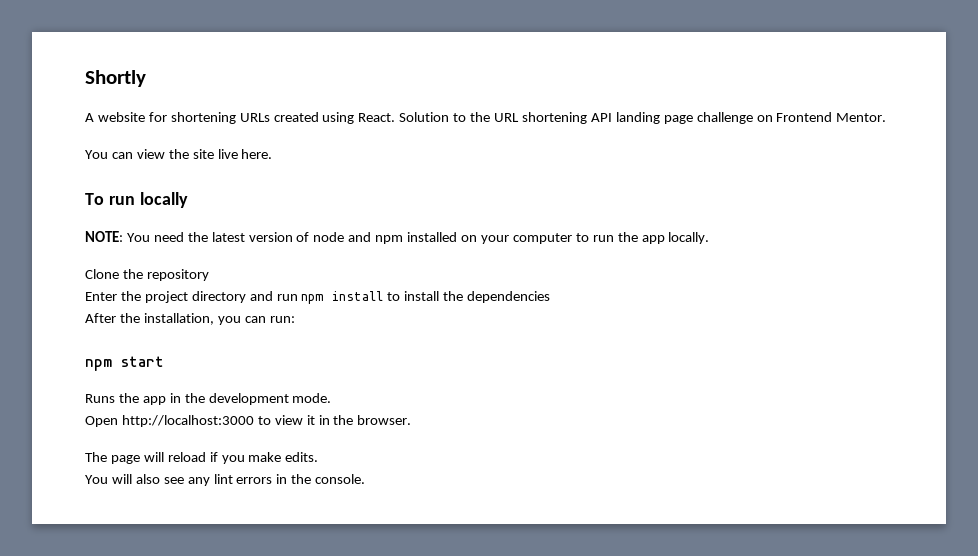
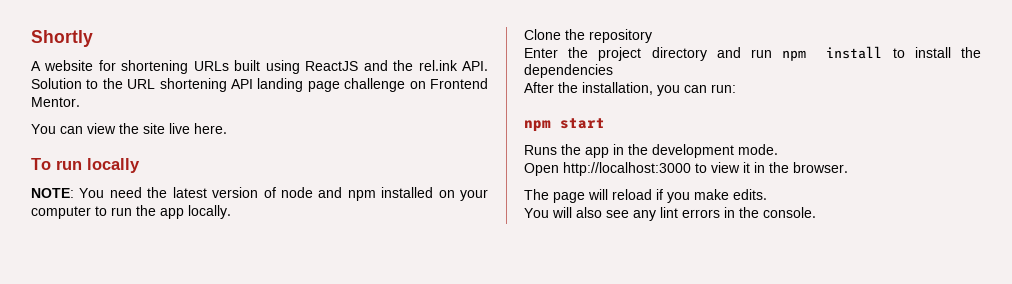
- A website for shortening URLs created using React. Solution to the URL shortening API landing page challenge on Frontend Mentor.
+ A website for shortening URLs built using ReactJS and the rel.ink API. Solution to the URL shortening API landing page challenge on Frontend Mentor.

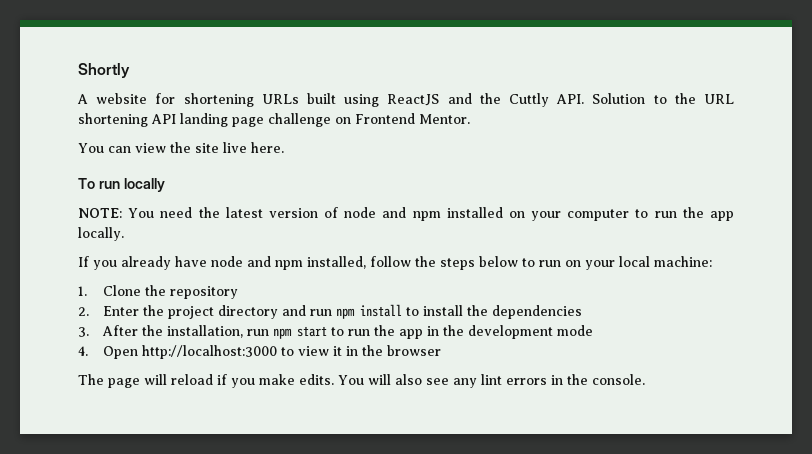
- A website for shortening URLs built using ReactJS and the rel.ink API. Solution to the URL shortening API landing page challenge on Frontend Mentor.
+ A website for shortening URLs built using ReactJS and the Cuttly API. Solution to the URL shortening API landing page challenge on Frontend Mentor.
- Clone the repository
+ If you already have node and npm installed, follow the steps below to run on your local machine:
+ 1. Clone the repository
- Enter the project directory and run npm install to install the dependencies
+ 2. Enter the project directory and run npm install to install the dependencies
- After the installation, you can run:
- npm start
- Runs the app in the development mode.
- Open http://localhost:3000 to view it in the browser.
+ 3. After the installation, run npm start to run the app in the development mode
+ 4. Open http://localhost:3000 to view it in the browser
- The page will reload if you make edits.
- You will also see any lint errors in the console.
+ The page will reload if you make edits. You will also see any lint errors in the console.

